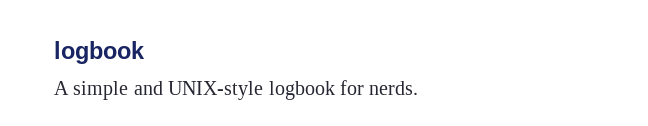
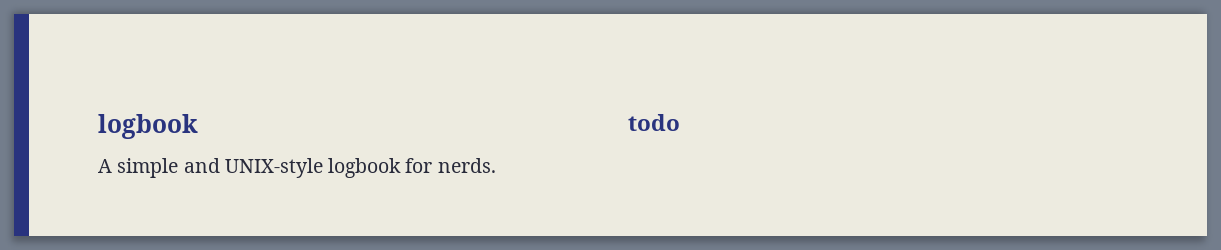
+ todo

